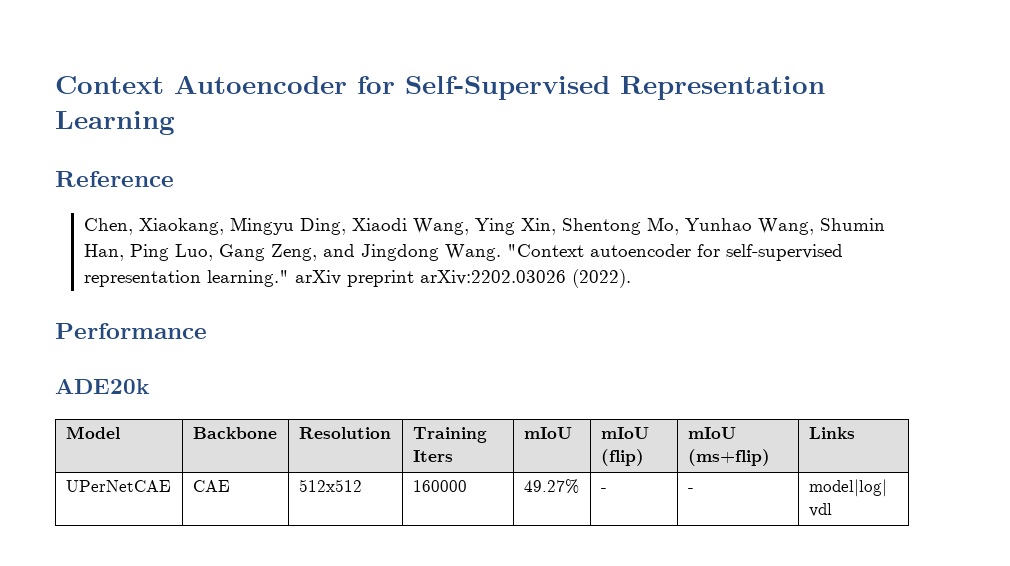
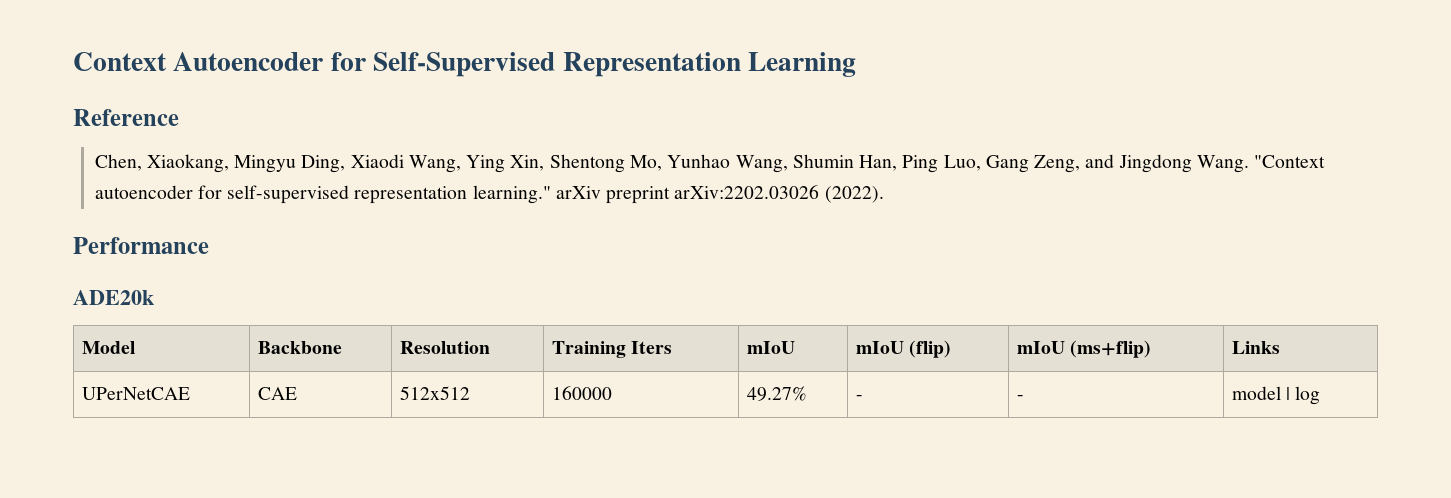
- UPerNetCAE | CAE | 512x512 | 160000 | 49.27% | - | - | model|log| vdl
+ UPerNetCAE | CAE | 512x512 | 160000 | 49.27% | - | - | model | log

